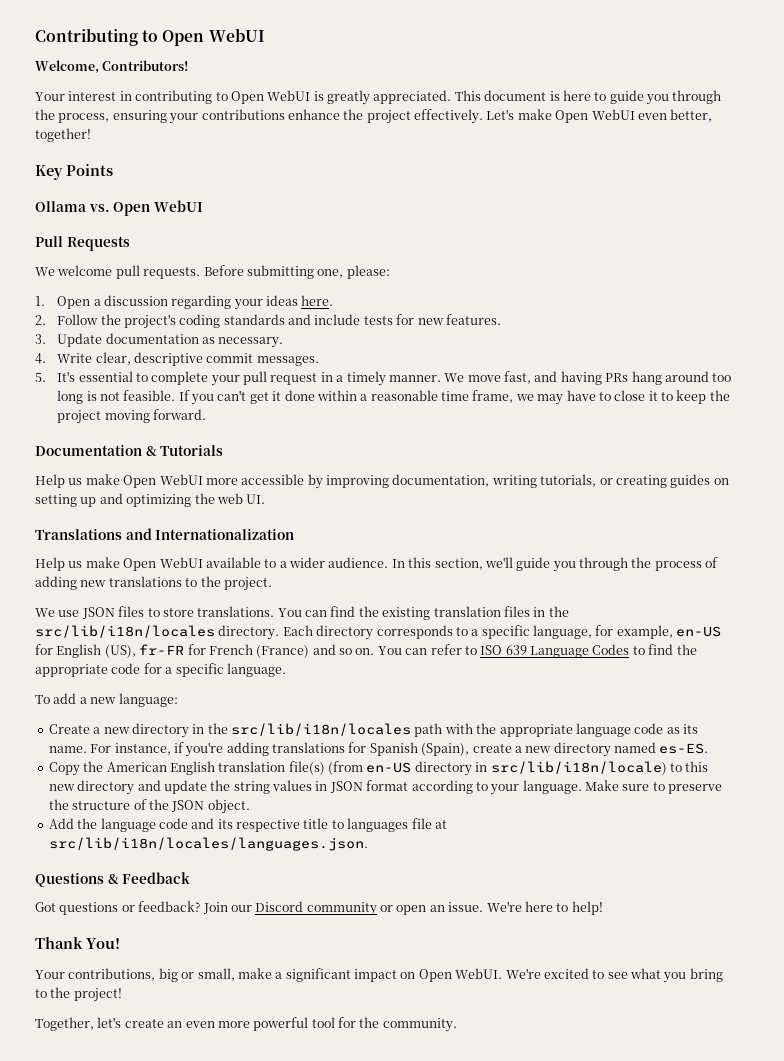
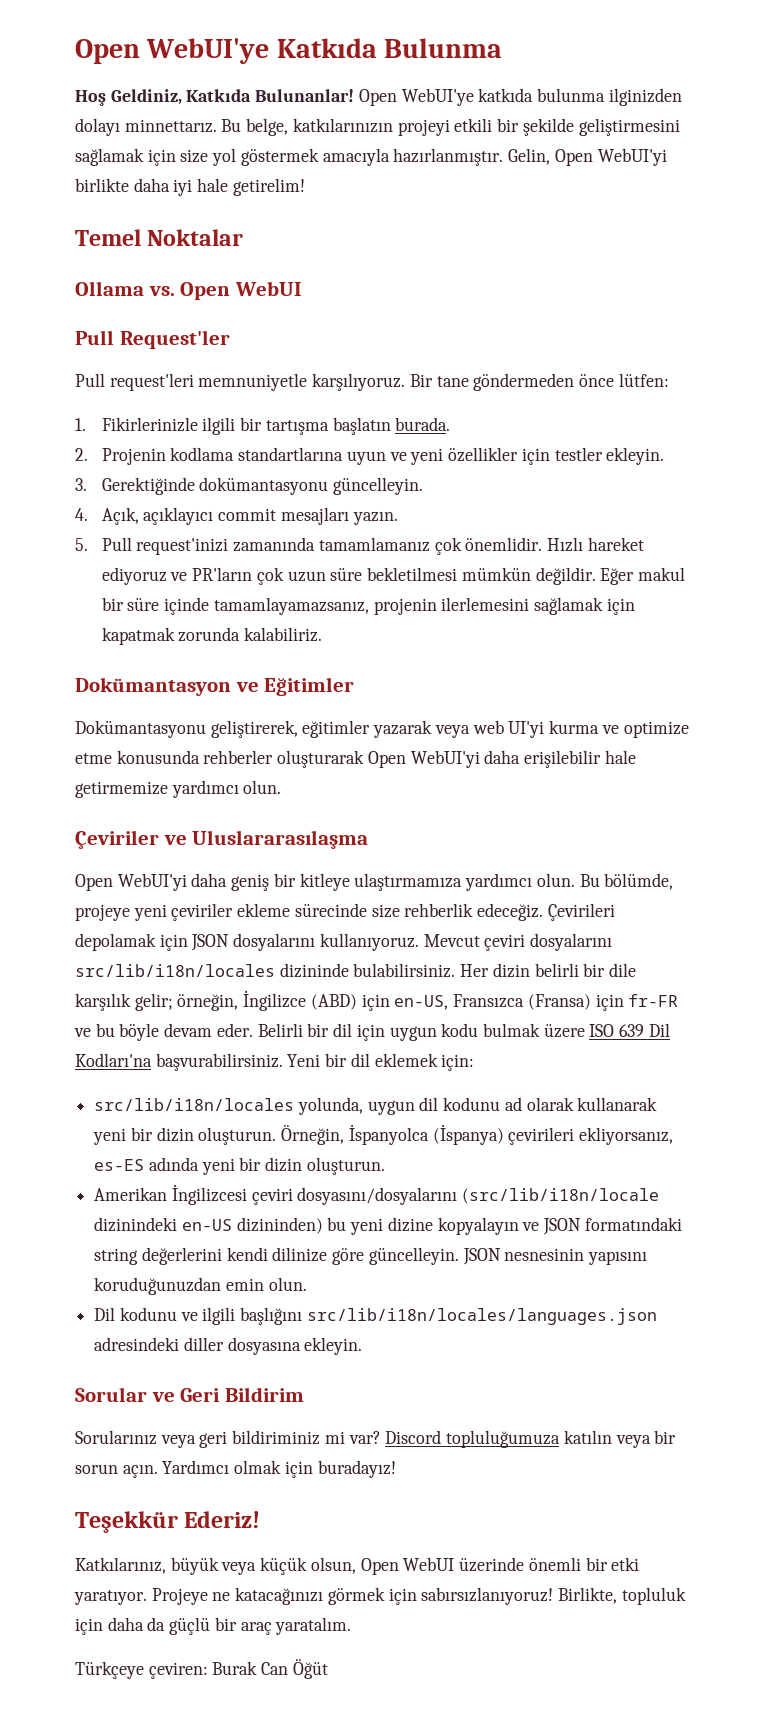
- Contributing to Open WebUI
- Welcome, Contributors!
- Your interest in contributing to Open WebUI is greatly appreciated. This document is here to guide you through the process, ensuring your contributions enhance the project effectively. Let's make Open WebUI even better, together!
- Key Points
+ Open WebUI'ye Katkıda Bulunma
+ Hoş Geldiniz, Katkıda Bulunanlar! Open WebUI'ye katkıda bulunma ilginizden dolayı minnettarız. Bu belge, katkılarınızın projeyi etkili bir şekilde geliştirmesini sağlamak için size yol göstermek amacıyla hazırlanmıştır. Gelin, Open WebUI'yi birlikte daha iyi hale getirelim!
+ Temel Noktalar
- Pull Requests
- We welcome pull requests. Before submitting one, please:
- 1. Open a discussion regarding your ideas here.
- 2. Follow the project's coding standards and include tests for new features.
- 3. Update documentation as necessary.
- 4. Write clear, descriptive commit messages.
- 5. It's essential to complete your pull request in a timely manner. We move fast, and having PRs hang around too long is not feasible. If you can't get it done within a reasonable time frame, we may have to close it to keep the project moving forward.
- Documentation & Tutorials
- Help us make Open WebUI more accessible by improving documentation, writing tutorials, or creating guides on setting up and optimizing the web UI.
- Translations and Internationalization
- Help us make Open WebUI available to a wider audience. In this section, we'll guide you through the process of adding new translations to the project.
- We use JSON files to store translations. You can find the existing translation files in the src/lib/i18n/locales directory. Each directory corresponds to a specific language, for example, en-US for English (US), fr-FR for French (France) and so on. You can refer to ISO 639 Language Codes to find the appropriate code for a specific language.
- To add a new language:
- Create a new directory in the src/lib/i18n/locales path with the appropriate language code as its name. For instance, if you're adding translations for Spanish (Spain), create a new directory named es-ES.
- Copy the American English translation file(s) (from en-US directory in src/lib/i18n/locale) to this new directory and update the string values in JSON format according to your language. Make sure to preserve the structure of the JSON object.
- Add the language code and its respective title to languages file at src/lib/i18n/locales/languages.json.
- Questions & Feedback
- Got questions or feedback? Join our Discord community or open an issue. We're here to help!
- Thank You!
- Your contributions, big or small, make a significant impact on Open WebUI. We're excited to see what you bring to the project!
- Together, let's create an even more powerful tool for the community.
+ Pull Request'ler
+ Pull request'leri memnuniyetle karşılıyoruz. Bir tane göndermeden önce lütfen:
+ 1. Fikirlerinizle ilgili bir tartışma başlatın burada.
+ 2. Projenin kodlama standartlarına uyun ve yeni özellikler için testler ekleyin.
+ 3. Gerektiğinde dokümantasyonu güncelleyin.
+ 4. Açık, açıklayıcı commit mesajları yazın.
+ 5. Pull request'inizi zamanında tamamlamanız çok önemlidir. Hızlı hareket ediyoruz ve PR'ların çok uzun süre bekletilmesi mümkün değildir. Eğer makul bir süre içinde tamamlayamazsanız, projenin ilerlemesini sağlamak için kapatmak zorunda kalabiliriz.
+ Dokümantasyon ve Eğitimler
+ Dokümantasyonu geliştirerek, eğitimler yazarak veya web UI'yi kurma ve optimize etme konusunda rehberler oluşturarak Open WebUI'yi daha erişilebilir hale getirmemize yardımcı olun.
+ Çeviriler ve Uluslararasılaşma
+ Open WebUI'yi daha geniş bir kitleye ulaştırmamıza yardımcı olun. Bu bölümde, projeye yeni çeviriler ekleme sürecinde size rehberlik edeceğiz. Çevirileri depolamak için JSON dosyalarını kullanıyoruz. Mevcut çeviri dosyalarını src/lib/i18n/locales dizininde bulabilirsiniz. Her dizin belirli bir dile karşılık gelir; örneğin, İngilizce (ABD) için en-US, Fransızca (Fransa) için fr-FR ve bu böyle devam eder. Belirli bir dil için uygun kodu bulmak üzere ISO 639 Dil Kodları'na başvurabilirsiniz. Yeni bir dil eklemek için:
+ src/lib/i18n/locales yolunda, uygun dil kodunu ad olarak kullanarak yeni bir dizin oluşturun. Örneğin, İspanyolca (İspanya) çevirileri ekliyorsanız, es-ES adında yeni bir dizin oluşturun.
+ Amerikan İngilizcesi çeviri dosyasını/dosyalarını (src/lib/i18n/locale dizinindeki en-US dizininden) bu yeni dizine kopyalayın ve JSON formatındaki string değerlerini kendi dilinize göre güncelleyin. JSON nesnesinin yapısını koruduğunuzdan emin olun.
+ Dil kodunu ve ilgili başlığını src/lib/i18n/locales/languages.json adresindeki diller dosyasına ekleyin.
+ Sorular ve Geri Bildirim
+ Sorularınız veya geri bildiriminiz mi var? Discord topluluğumuza katılın veya bir sorun açın. Yardımcı olmak için buradayız!
+ Teşekkür Ederiz!
+ Katkılarınız, büyük veya küçük olsun, Open WebUI üzerinde önemli bir etki yaratıyor. Projeye ne katacağınızı görmek için sabırsızlanıyoruz! Birlikte, topluluk için daha da güçlü bir araç yaratalım.
+ Türkçeye çeviren: Burak Can Öğüt

